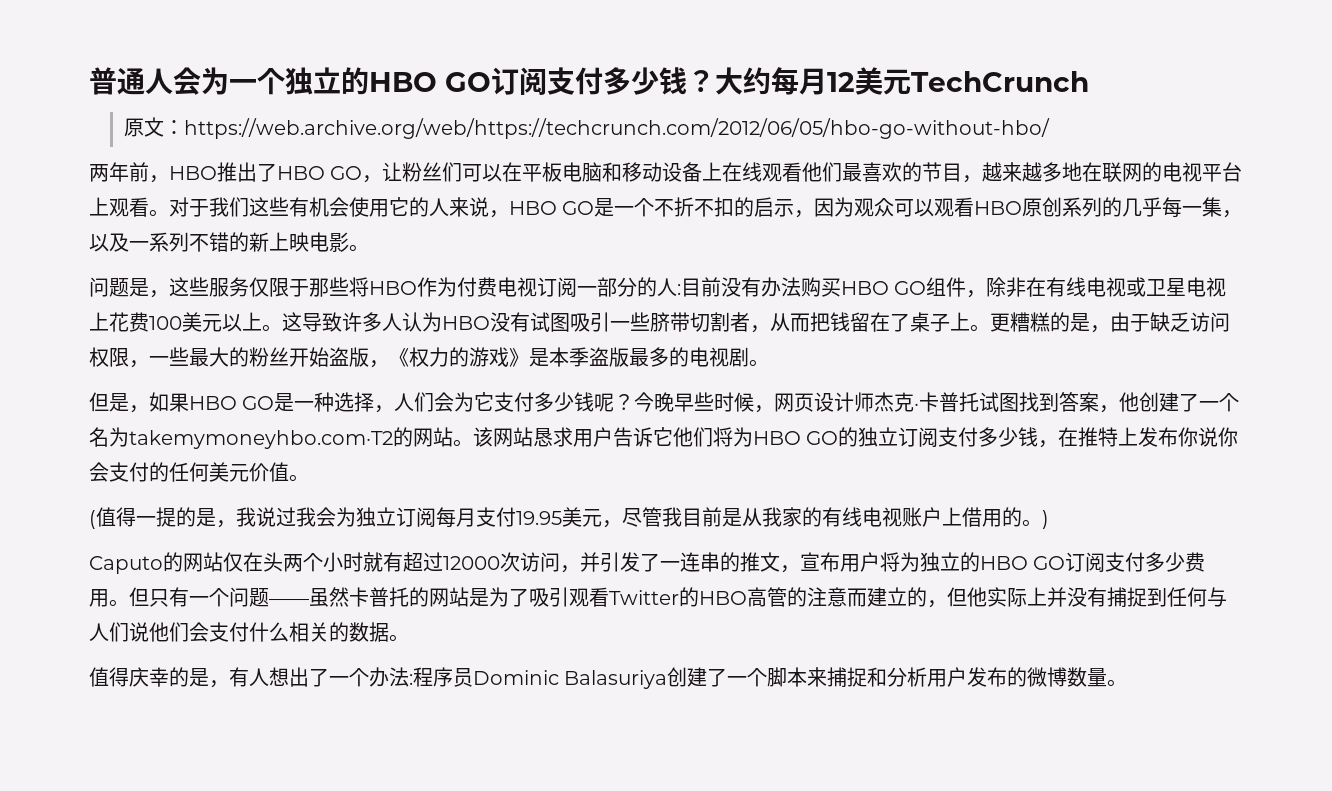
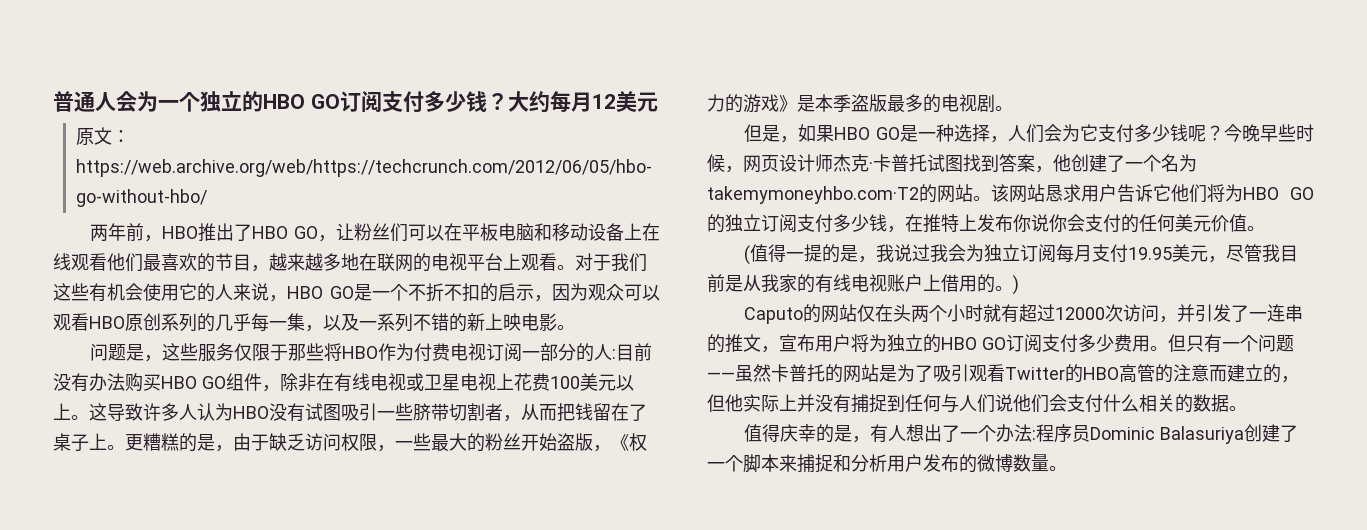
- 大约每月12美元TechCrunch
+ 大约每月12美元

